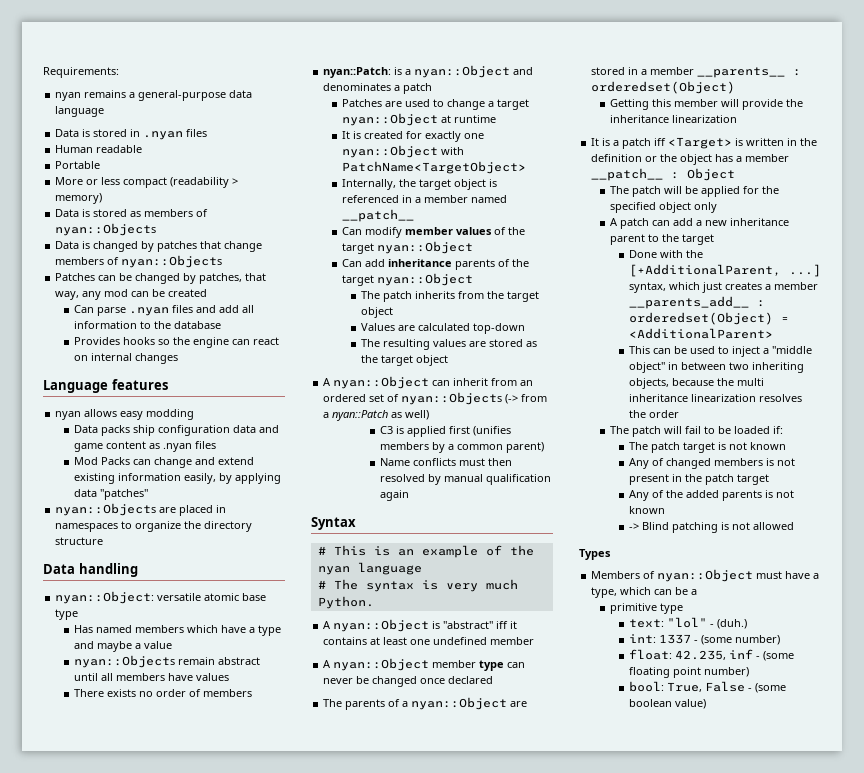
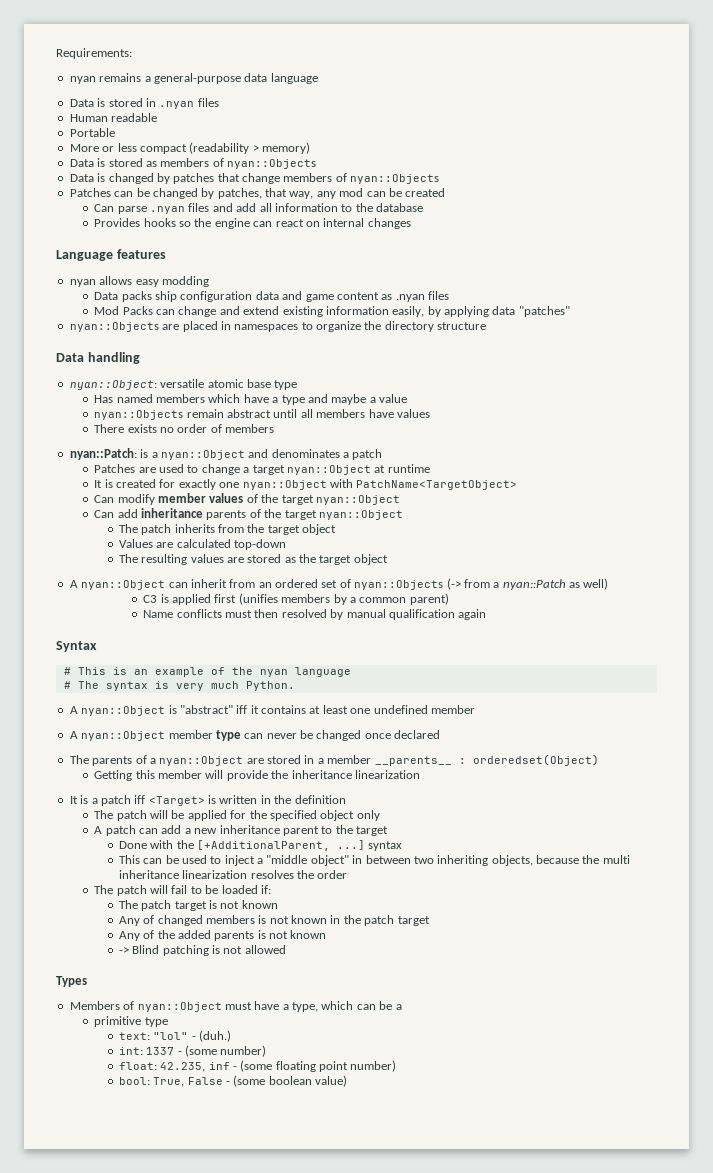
- Internally, the target object is referenced in a member named __patch__
- It is a patch iff <Target> is written in the definition or the object has a member __patch__ : Object
+ It is a patch iff <Target> is written in the definition
- Done with the [+AdditionalParent, ...] syntax, which just creates a member __parents_add__ : orderedset(Object) = <AdditionalParent>
+ Done with the [+AdditionalParent, ...] syntax
- Any of changed members is not present in the patch target
+ Any of changed members is not known in the patch target

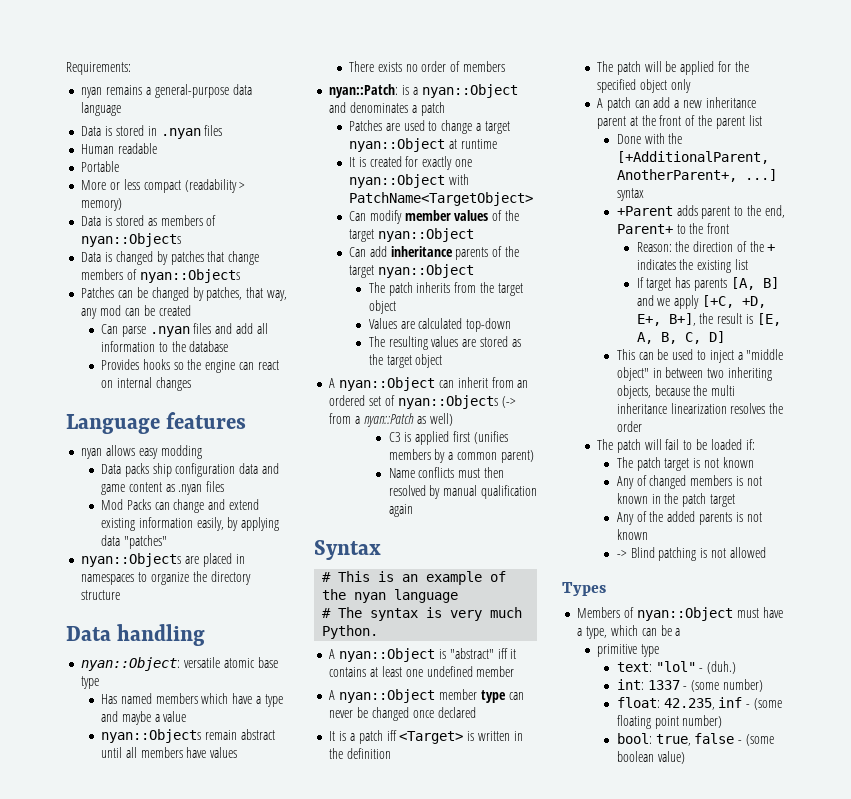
- The parents of a nyan::Object are stored in a member __parents__ : orderedset(Object)
- Getting this member will provide the inheritance linearization
- A patch can add a new inheritance parent to the target
+ A patch can add a new inheritance parent at the front of the parent list
- Done with the [+AdditionalParent, ...] syntax
+ Done with the [+AdditionalParent, AnotherParent+, ...] syntax
+ +Parent adds parent to the end, Parent+ to the front
+ Reason: the direction of the + indicates the existing list
+ If target has parents [A, B] and we apply [+C, +D, E+, B+], the result is [E, A, B, C, D]
- bool: True, False - (some boolean value)
+ bool: true, false - (some boolean value)

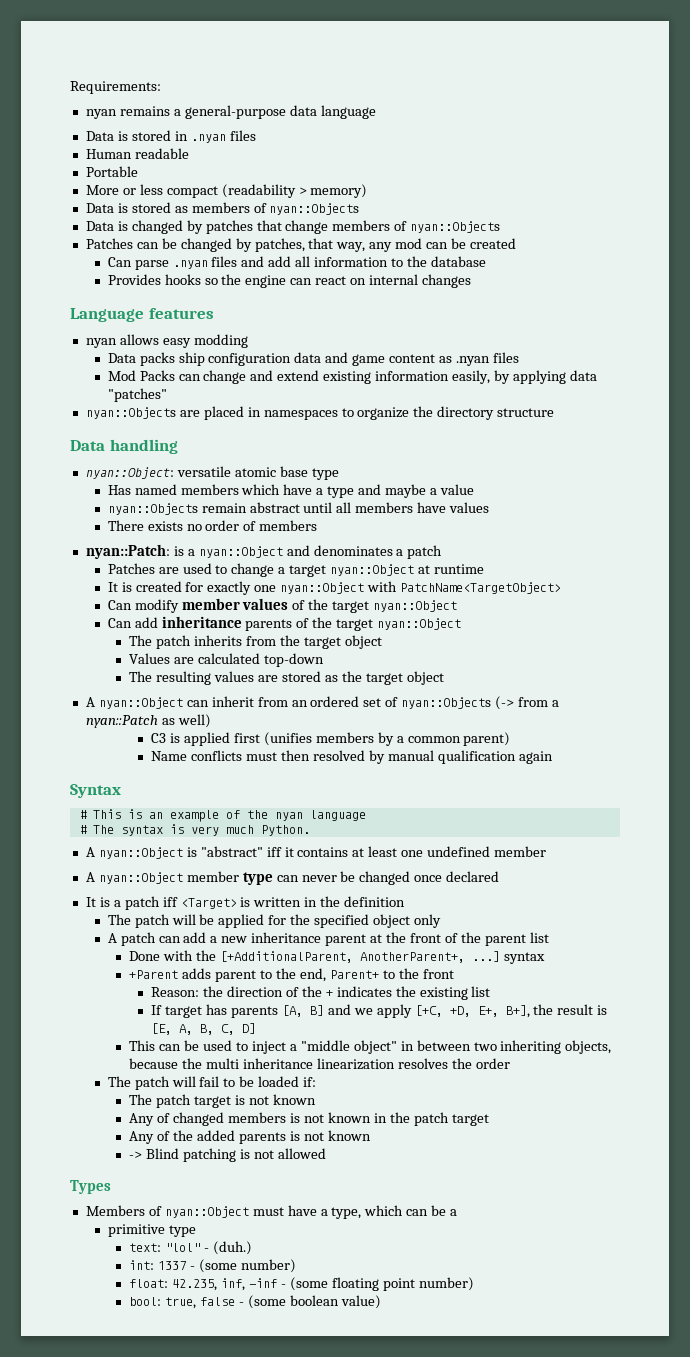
- float: 42.235, inf - (some floating point number)
+ float: 42.235, inf, -inf - (some floating point number)

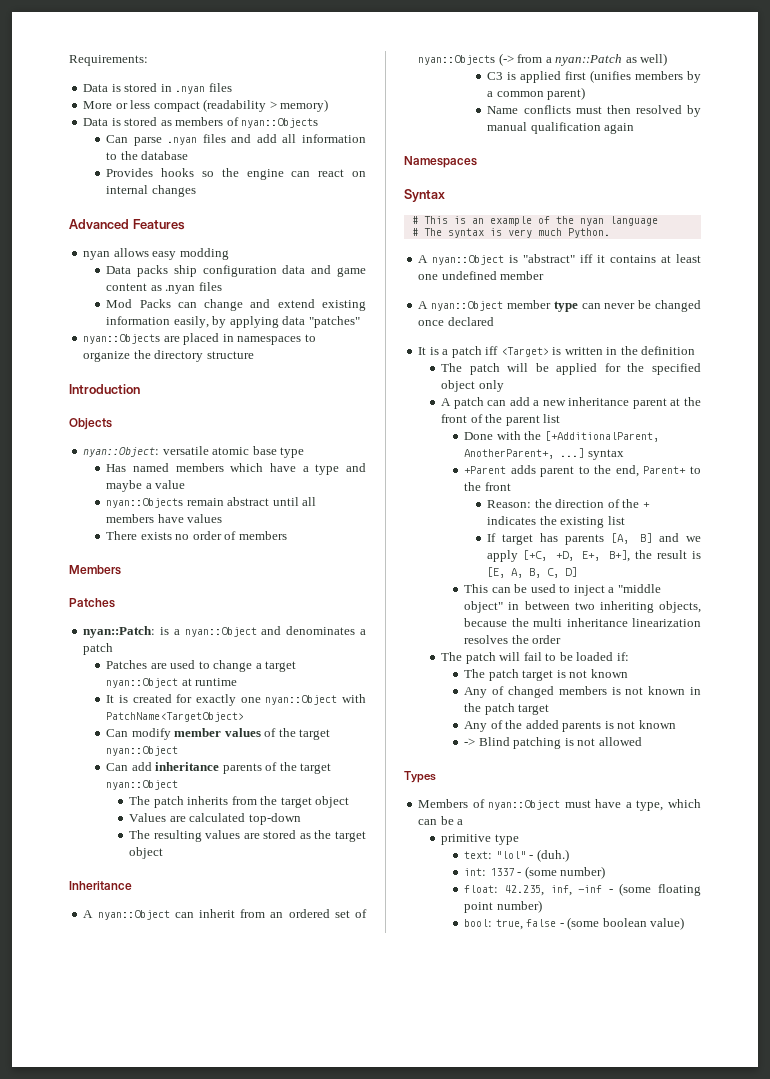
- nyan remains a general-purpose data language
- Human readable
- Portable
- Data is changed by patches that change members of nyan::Objects
- Patches can be changed by patches, that way, any mod can be created
- Language features
+ Advanced Features
- Data handling
+ Introduction
+ Objects
  There exists no order of members
+ Members
+ Patches
+ Inheritance
+ Namespaces

